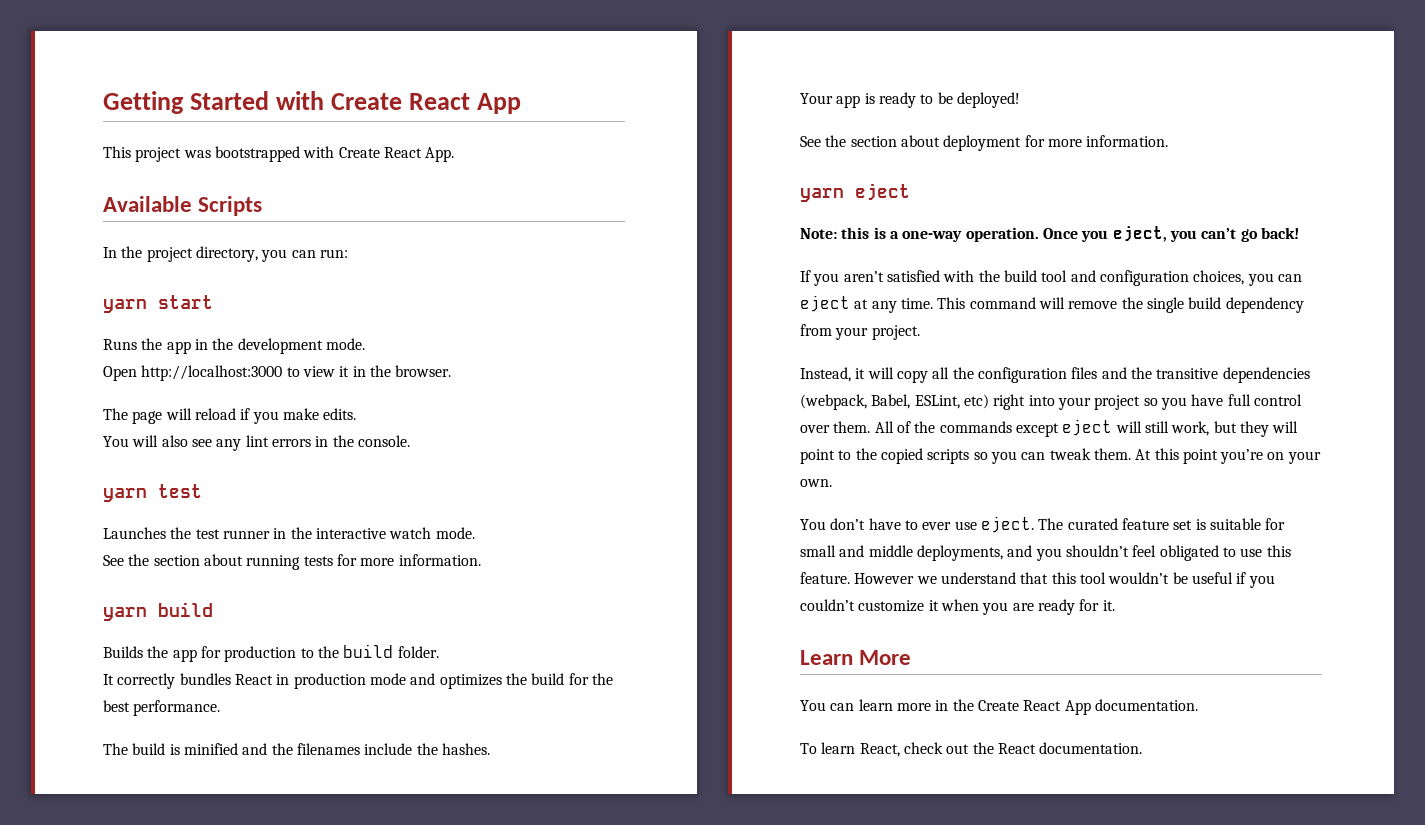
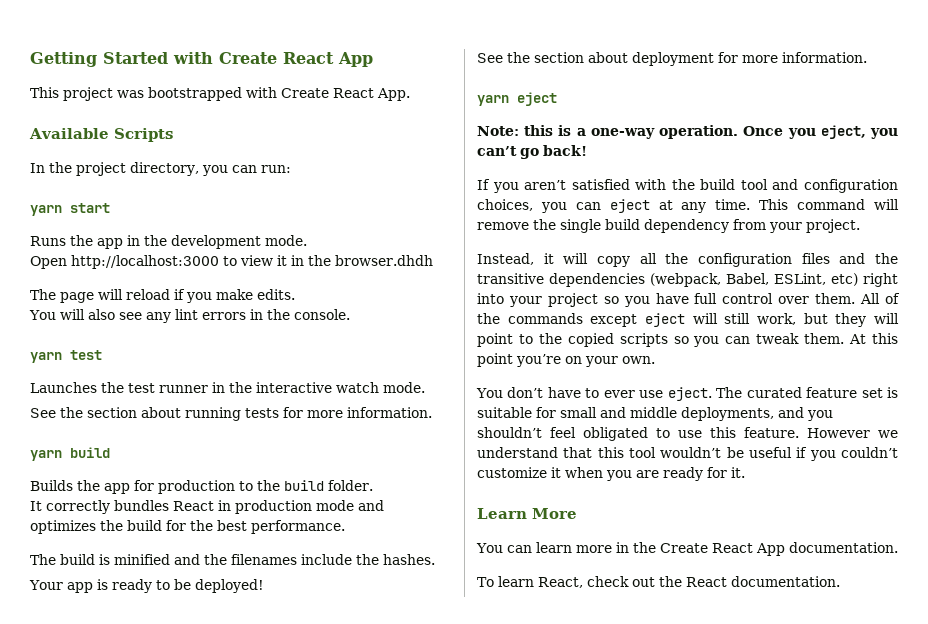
- Open http://localhost:3000 to view it in the browser.
+ Open http://localhost:3000 to view it in the browser.dhdh

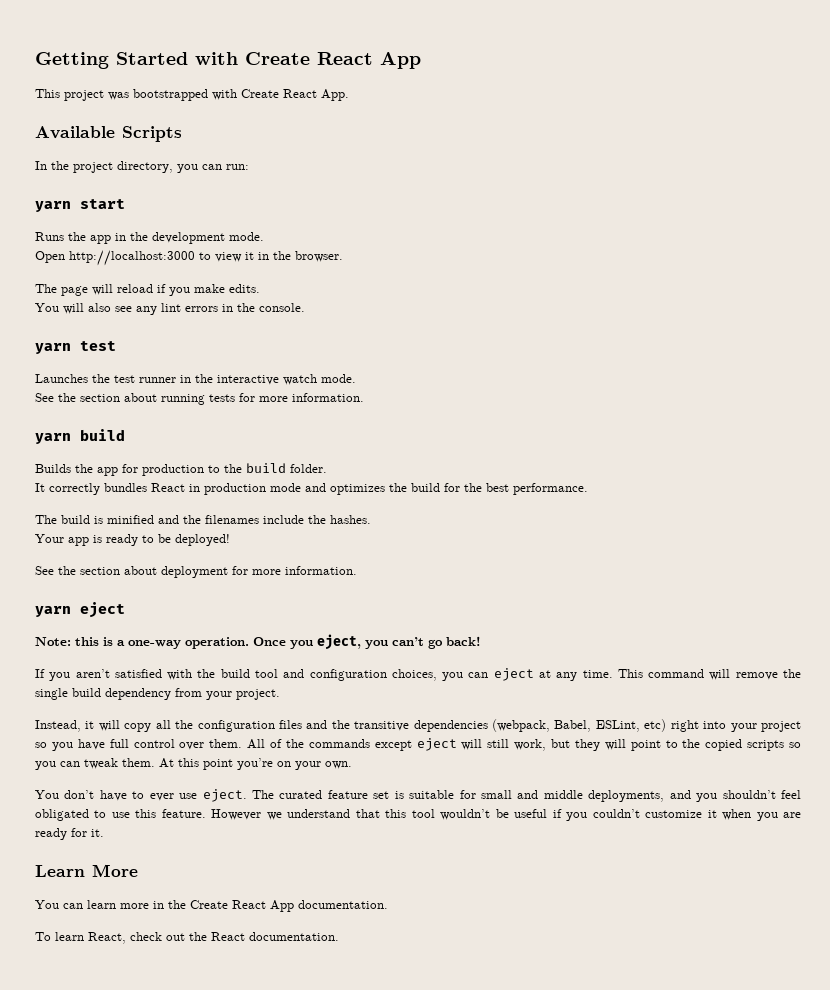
- Open http://localhost:3000 to view it in the browser.dhdh
+ Open http://localhost:3000 to view it in the browser.

